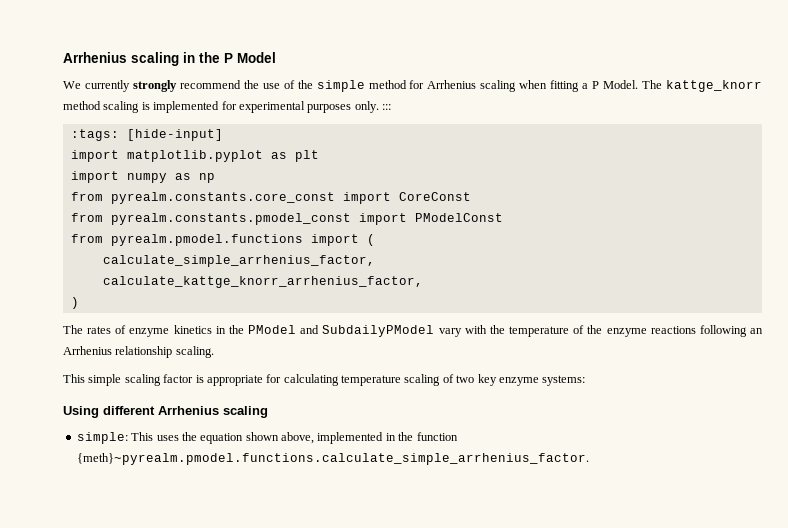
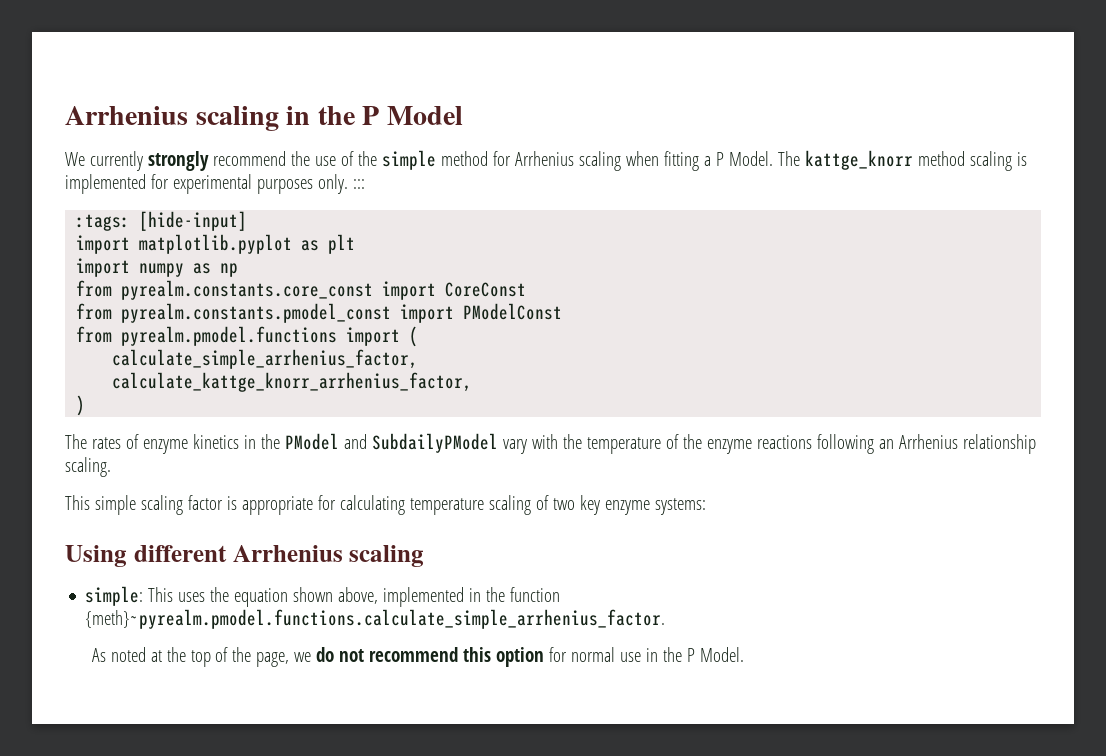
+ As noted at the top of the page, we do not recommend this option for normal use in the P Model.

